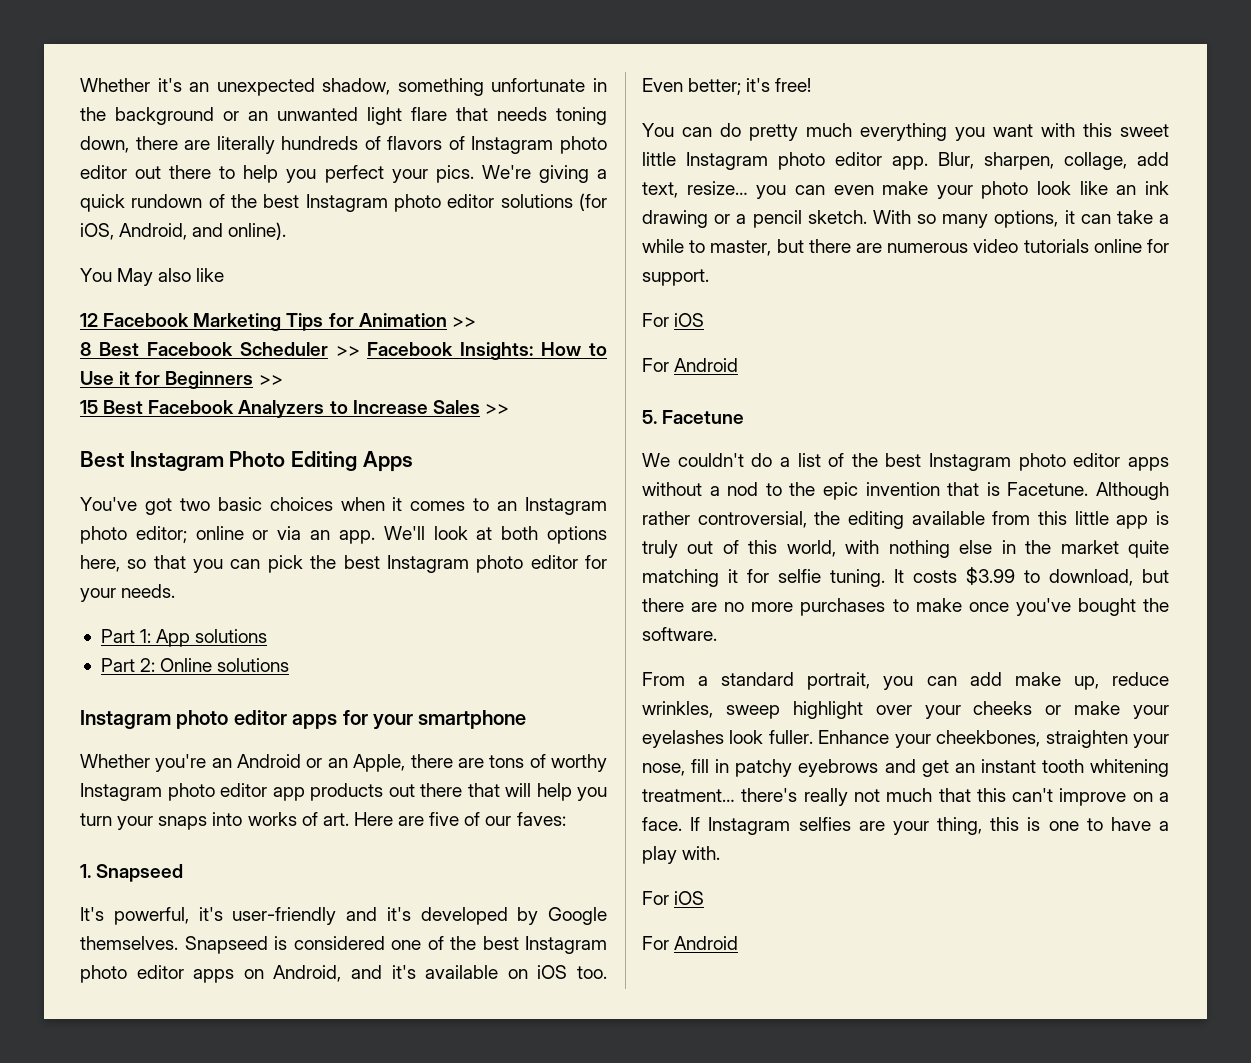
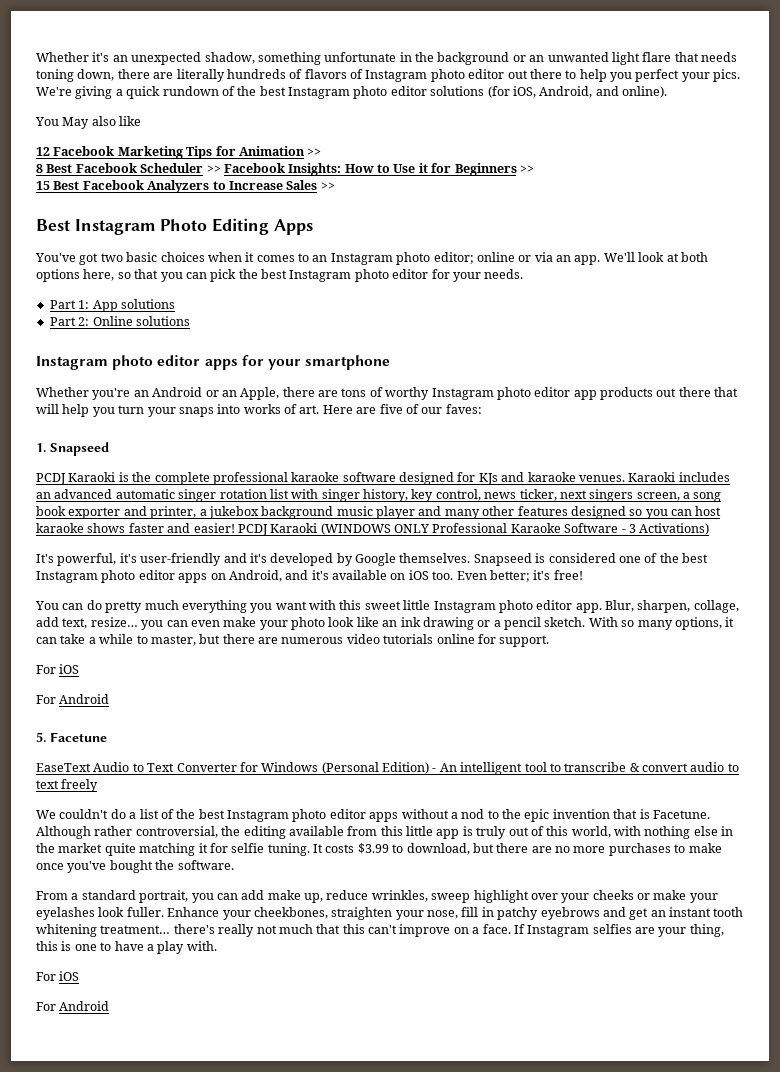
+ PCDJ Karaoki is the complete professional karaoke software designed for KJs and karaoke venues. Karaoki includes an advanced automatic singer rotation list with singer history, key control, news ticker, next singers screen, a song book exporter and printer, a jukebox background music player and many other features designed so you can host karaoke shows faster and easier! PCDJ Karaoki (WINDOWS ONLY Professional Karaoke Software - 3 Activations)
+ EaseText Audio to Text Converter for Windows (Personal Edition) - An intelligent tool to transcribe & convert audio to text freely

